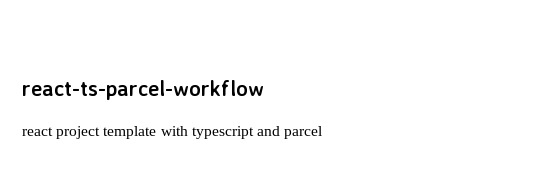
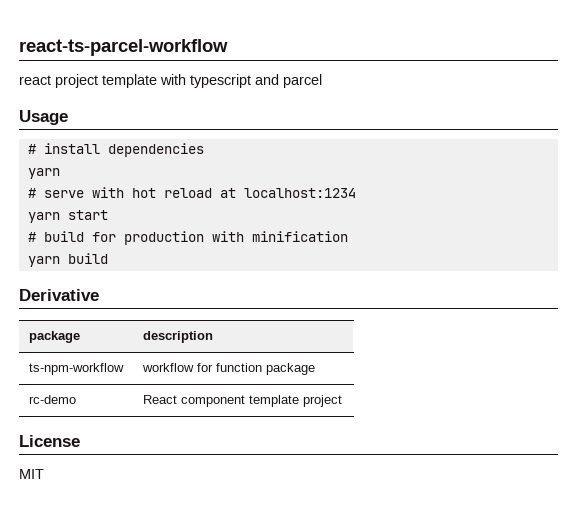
+ Usage
+ # install dependencies
+ yarn
+ # serve with hot reload at localhost:1234
+ yarn start
+ # build for production with minification
+ yarn build
+ Derivative
+ package | description
+ ts-npm-workflow | workflow for function package
+ rc-demo | React component template project
+ License
+ MIT

